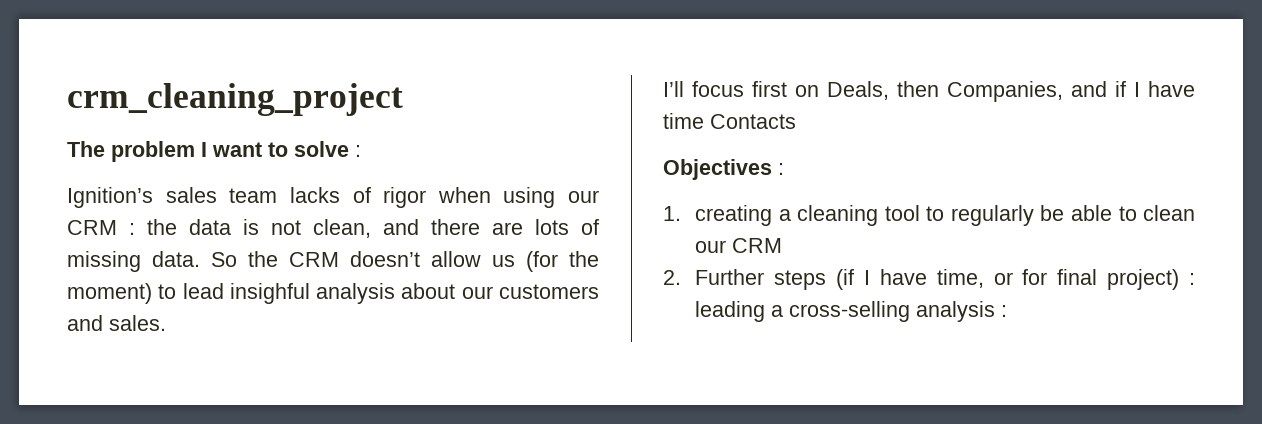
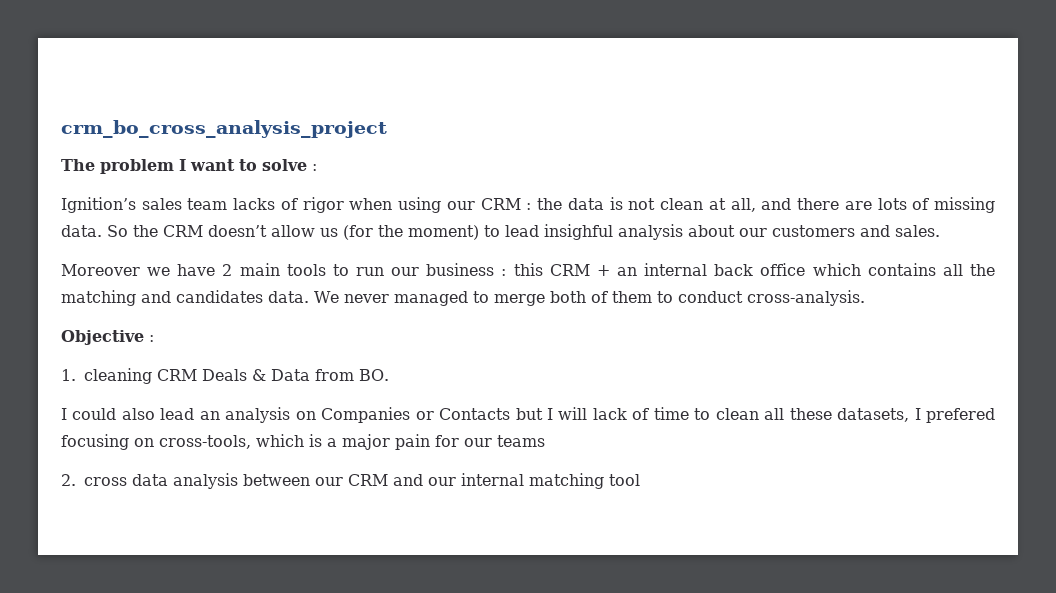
- crm_cleaning_project
+ crm_bo_cross_analysis_project
- Ignition’s sales team lacks of rigor when using our CRM : the data is not clean, and there are lots of missing data.
+ Ignition’s sales team lacks of rigor when using our CRM : the data is not clean at all, and there are lots of missing data.
- I’ll focus first on Deals, then Companies, and if I have time Contacts
- Objectives :
- 1. creating a cleaning tool to regularly be able to clean our CRM
- 2. Further steps (if I have time, or for final project) : leading a cross-selling analysis :
+ Moreover we have 2 main tools to run our business : this CRM + an internal back office which contains all the matching and candidates data. We never managed to merge both of them to conduct cross-analysis.
+ Objective :
+ 1. cleaning CRM Deals & Data from BO.
+ I could also lead an analysis on Companies or Contacts but I will lack of time to clean all these datasets, I prefered focusing on cross-tools, which is a major pain for our teams
+ 2. cross data analysis between our CRM and our internal matching tool

